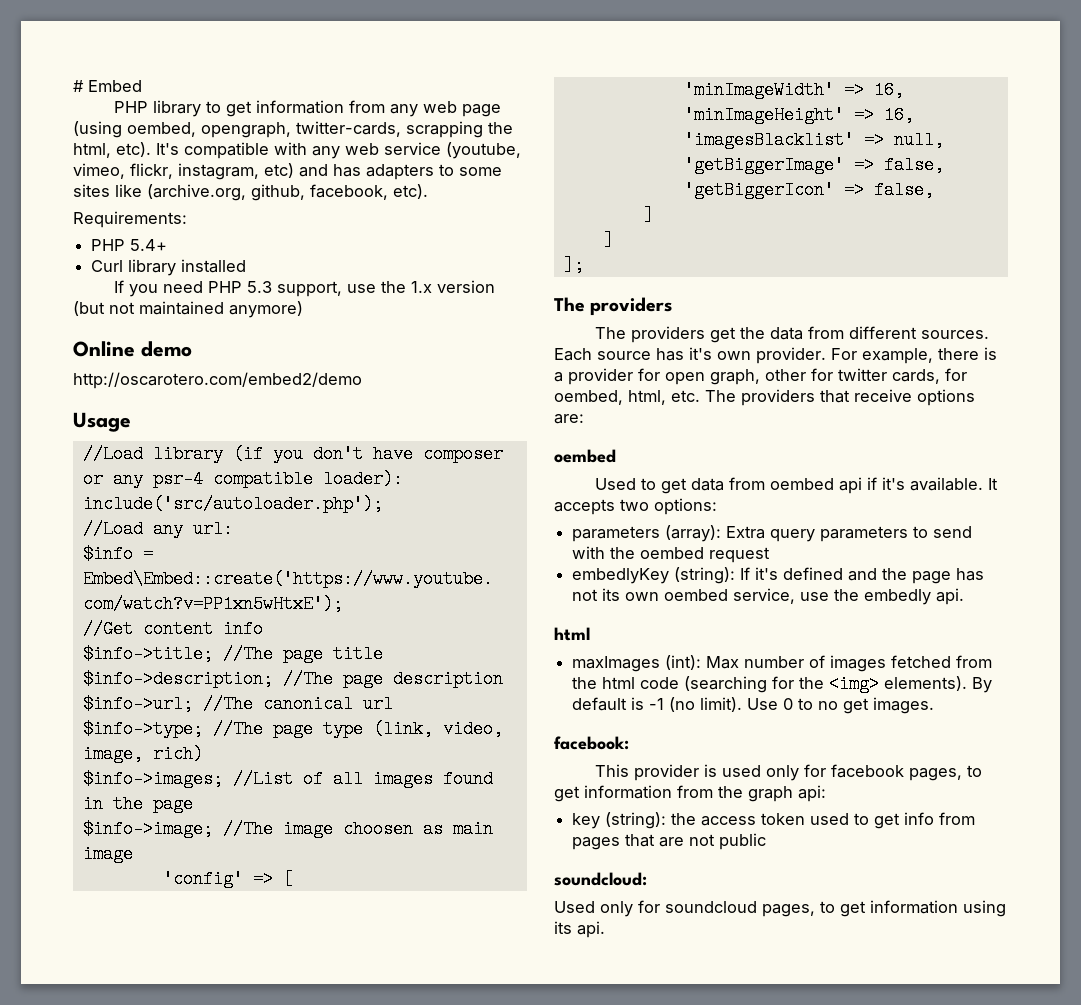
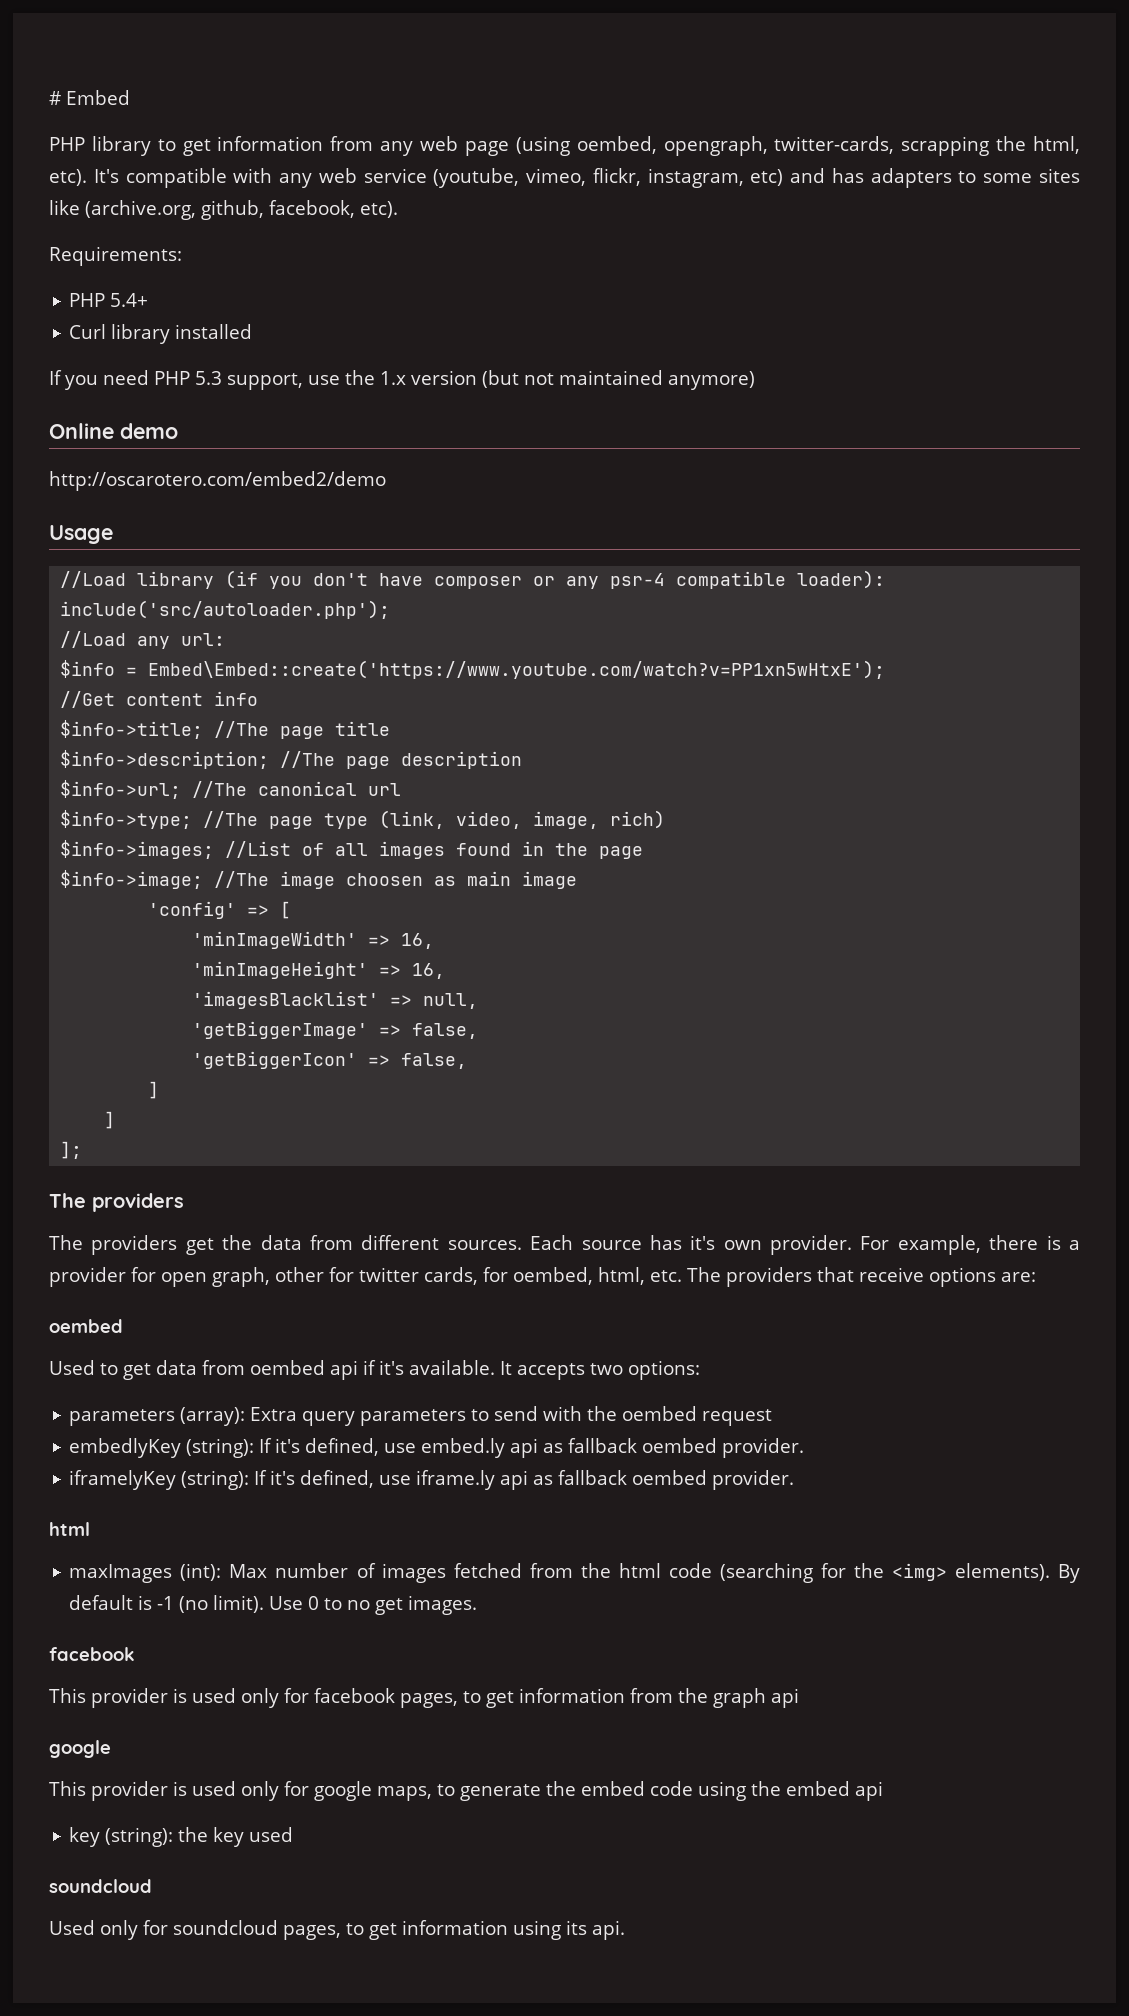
- embedlyKey (string): If it's defined and the page has not its own oembed service, use the embedly api.
+ embedlyKey (string): If it's defined, use embed.ly api as fallback oembed provider.
+ iframelyKey (string): If it's defined, use iframe.ly api as fallback oembed provider.
  Use 0 to no get images.
- facebook:
+ facebook
- This provider is used only for facebook pages, to get information from the graph api:
+ This provider is used only for facebook pages, to get information from the graph api
+ google
+ This provider is used only for google maps, to generate the embed code using the embed api
- key (string): the access token used to get info from pages that are not public
- soundcloud:
+ key (string): the key used
+ soundcloud

